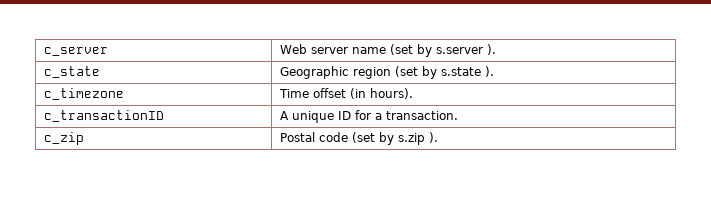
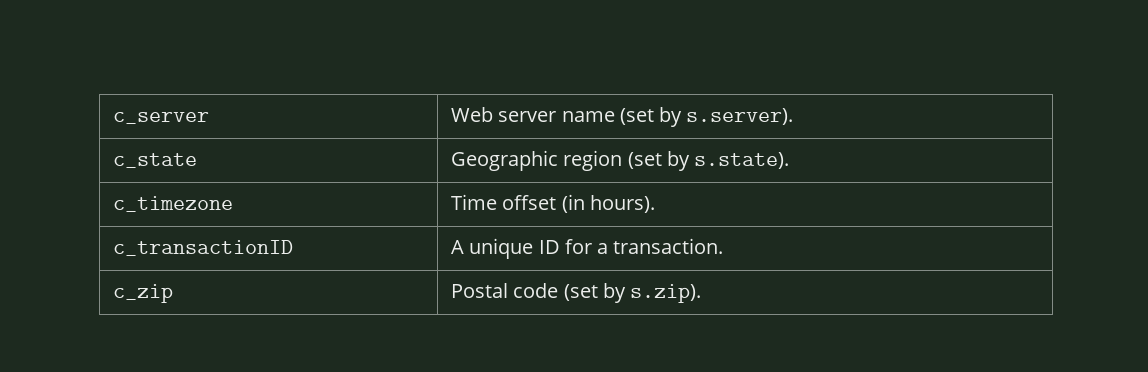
- c_server | Web server name (set by s.server ).
+ c_server | Web server name (set by s.server).
- c_state | Geographic region (set by s.state ).
+ c_state | Geographic region (set by s.state).
- c_zip | Postal code (set by s.zip ).
+ c_zip | Postal code (set by s.zip).

